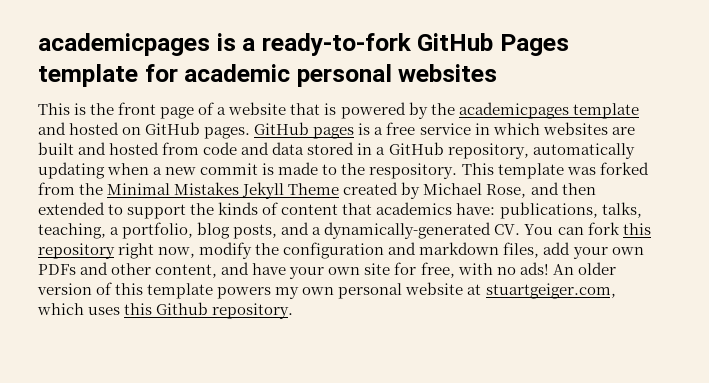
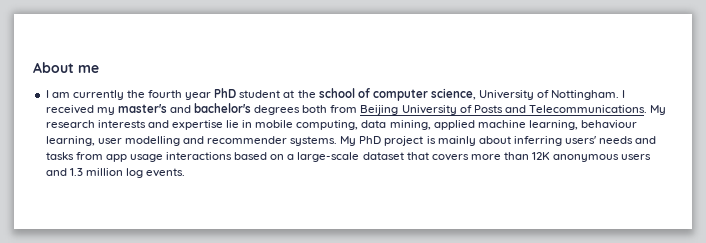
- academicpages is a ready-to-fork GitHub Pages template for academic personal websites
- This is the front page of a website that is powered by the academicpages template and hosted on GitHub pages. GitHub pages is a free service in which websites are built and hosted from code and data stored in a GitHub repository, automatically updating when a new commit is made to the respository. This template was forked from the Minimal Mistakes Jekyll Theme created by Michael Rose, and then extended to support the kinds of content that academics have: publications, talks, teaching, a portfolio, blog posts, and a dynamically-generated CV. You can fork this repository right now, modify the configuration and markdown files, add your own PDFs and other content, and have your own site for free, with no ads! An older version of this template powers my own personal website at stuartgeiger.com, which uses this Github repository.
+ About me
+ I am currently the fourth year PhD student at the school of computer science, University of Nottingham. I received my master's and bachelor's degrees both from Beijing University of Posts and Telecommunications. My research interests and expertise lie in mobile computing, data mining, applied machine learning, behaviour learning, user modelling and recommender systems. My PhD project is mainly about inferring users' needs and tasks from app usage interactions based on a large-scale dataset that covers more than 12K anonymous users and 1.3 million log events.

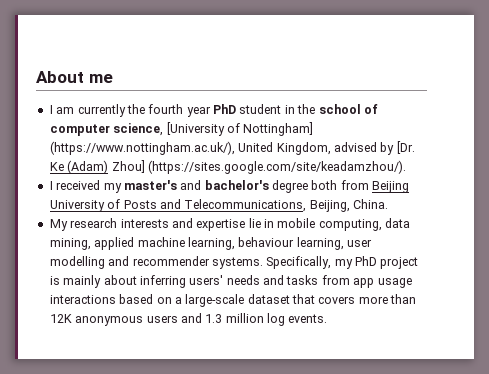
- I am currently the fourth year PhD student at the school of computer science, University of Nottingham. I received my master's and bachelor's degrees both from Beijing University of Posts and Telecommunications. My research interests and expertise lie in mobile computing, data mining, applied machine learning, behaviour learning, user modelling and recommender systems.
+ I am currently the fourth year PhD student in the school of computer science, [University of Nottingham] (https://www.nottingham.ac.uk/), United Kingdom, advised by [Dr. Ke (Adam) Zhou] (https://sites.google.com/site/keadamzhou/).
+ I received my master's and bachelor's degree both from Beijing University of Posts and Telecommunications, Beijing, China.
+ My research interests and expertise lie in mobile computing, data mining, applied machine learning, behaviour learning, user modelling and recommender systems.
- My PhD project is mainly about inferring users' needs and tasks from app usage interactions based on a large-scale dataset that covers more than 12K anonymous users and 1.3 million log events.
+ Specifically, my PhD project is mainly about inferring users' needs and tasks from app usage interactions based on a large-scale dataset that covers more than 12K anonymous users and 1.3 million log events.

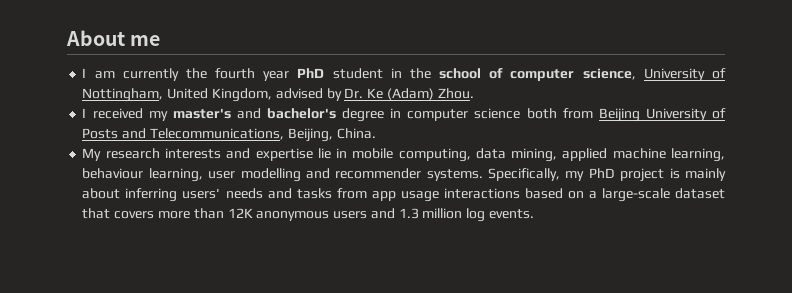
- I am currently the fourth year PhD student in the school of computer science, [University of Nottingham] (https://www.nottingham.ac.uk/), United Kingdom, advised by [Dr. Ke (Adam) Zhou] (https://sites.google.com/site/keadamzhou/).
+ I am currently the fourth year PhD student in the school of computer science, University of Nottingham, United Kingdom, advised by Dr. Ke (Adam) Zhou.
- I received my master's and bachelor's degree both from Beijing University of Posts and Telecommunications, Beijing, China.
+ I received my master's and bachelor's degree in computer science both from Beijing University of Posts and Telecommunications, Beijing, China.

